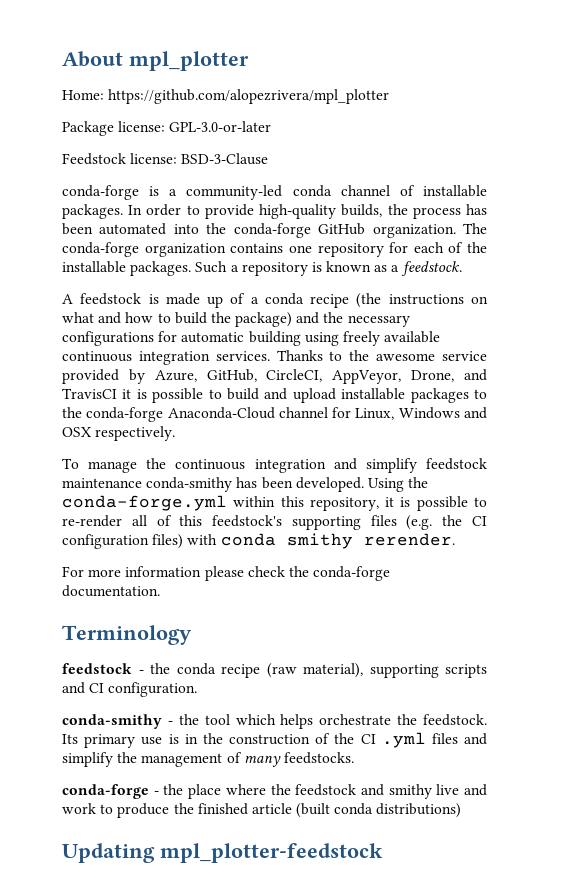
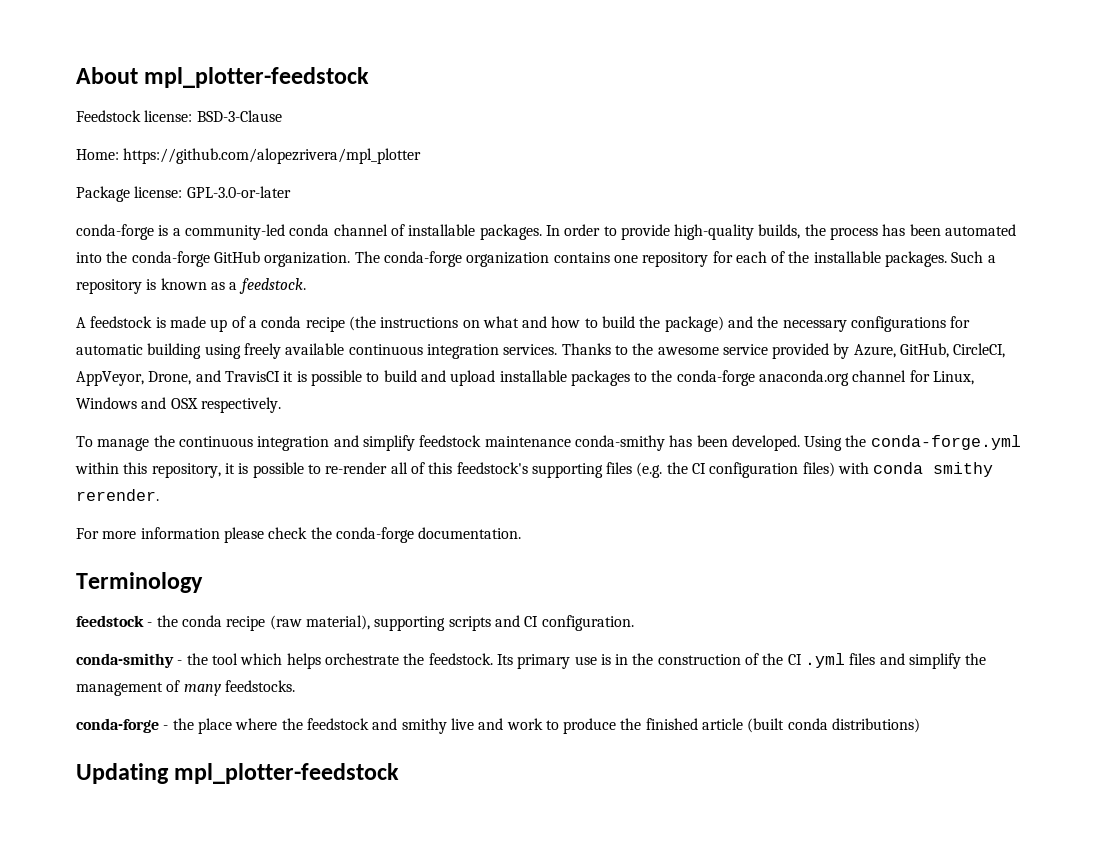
- About mpl_plotter
+ About mpl_plotter-feedstock
+ Feedstock license: BSD-3-Clause
- Feedstock license: BSD-3-Clause
- Thanks to the awesome service provided by Azure, GitHub, CircleCI, AppVeyor, Drone, and TravisCI it is possible to build and upload installable packages to the conda-forge Anaconda-Cloud channel for Linux, Windows and OSX respectively.
+ Thanks to the awesome service provided by Azure, GitHub, CircleCI, AppVeyor, Drone, and TravisCI it is possible to build and upload installable packages to the conda-forge anaconda.org channel for Linux, Windows and OSX respectively.

